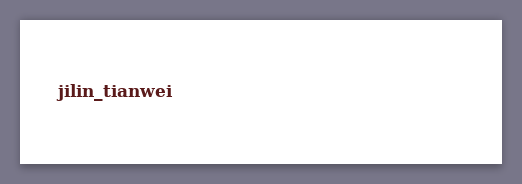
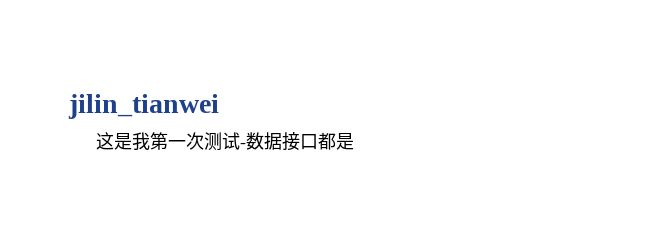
+ 这是我第一次测试-数据接口都是

